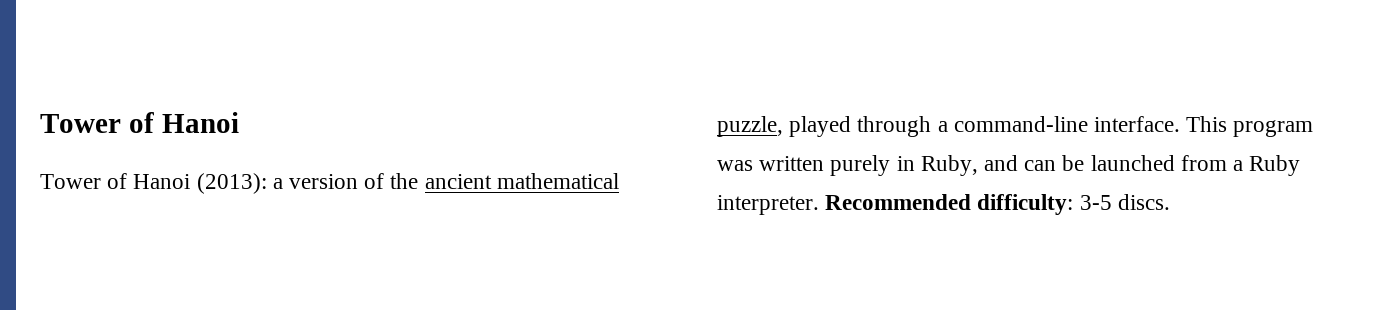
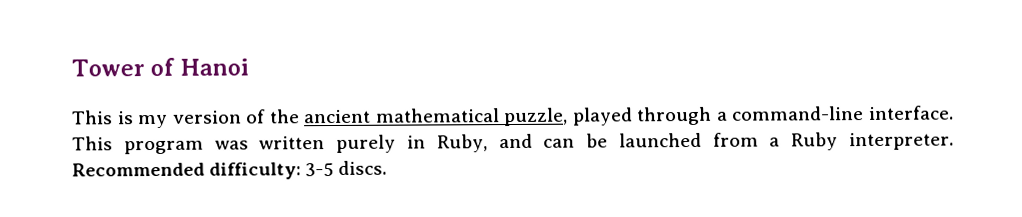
- Tower of Hanoi (2013): a version of the ancient mathematical puzzle, played through a command-line interface.
+ This is my version of the ancient mathematical puzzle, played through a command-line interface.

